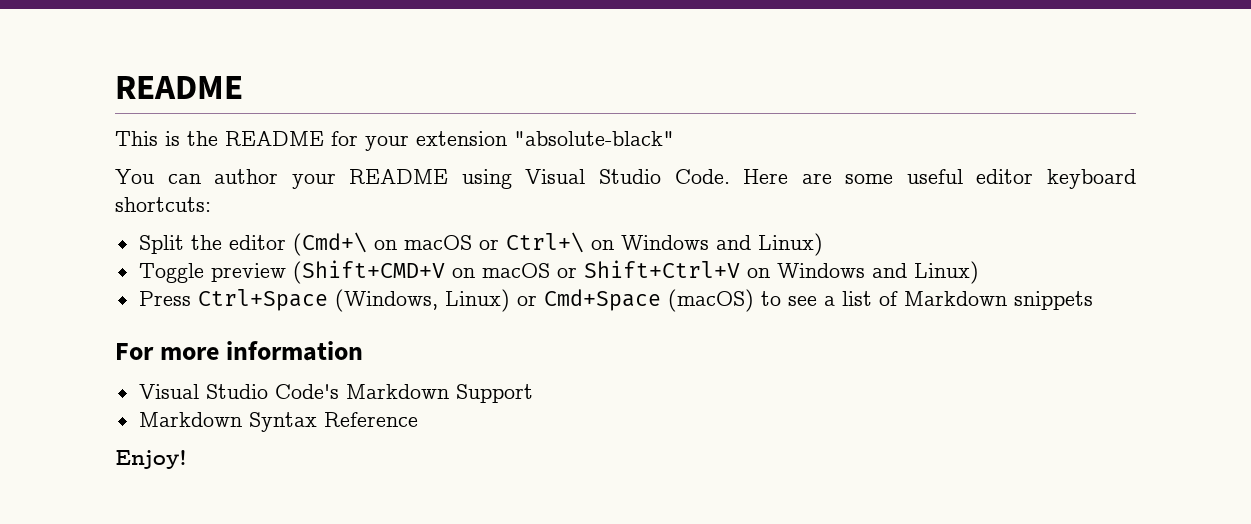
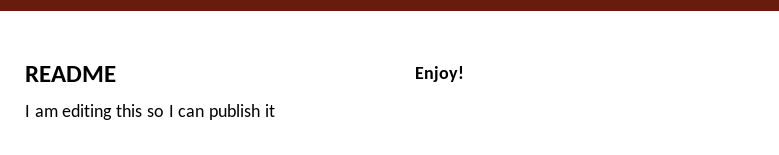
- This is the README for your extension "absolute-black"
- You can author your README using Visual Studio Code. Here are some useful editor keyboard shortcuts:
- Split the editor (Cmd+\ on macOS or Ctrl+\ on Windows and Linux)
- Toggle preview (Shift+CMD+V on macOS or Shift+Ctrl+V on Windows and Linux)
- Press Ctrl+Space (Windows, Linux) or Cmd+Space (macOS) to see a list of Markdown snippets
- For more information
- Visual Studio Code's Markdown Support
- Markdown Syntax Reference
+ I am editing this so I can publish it

